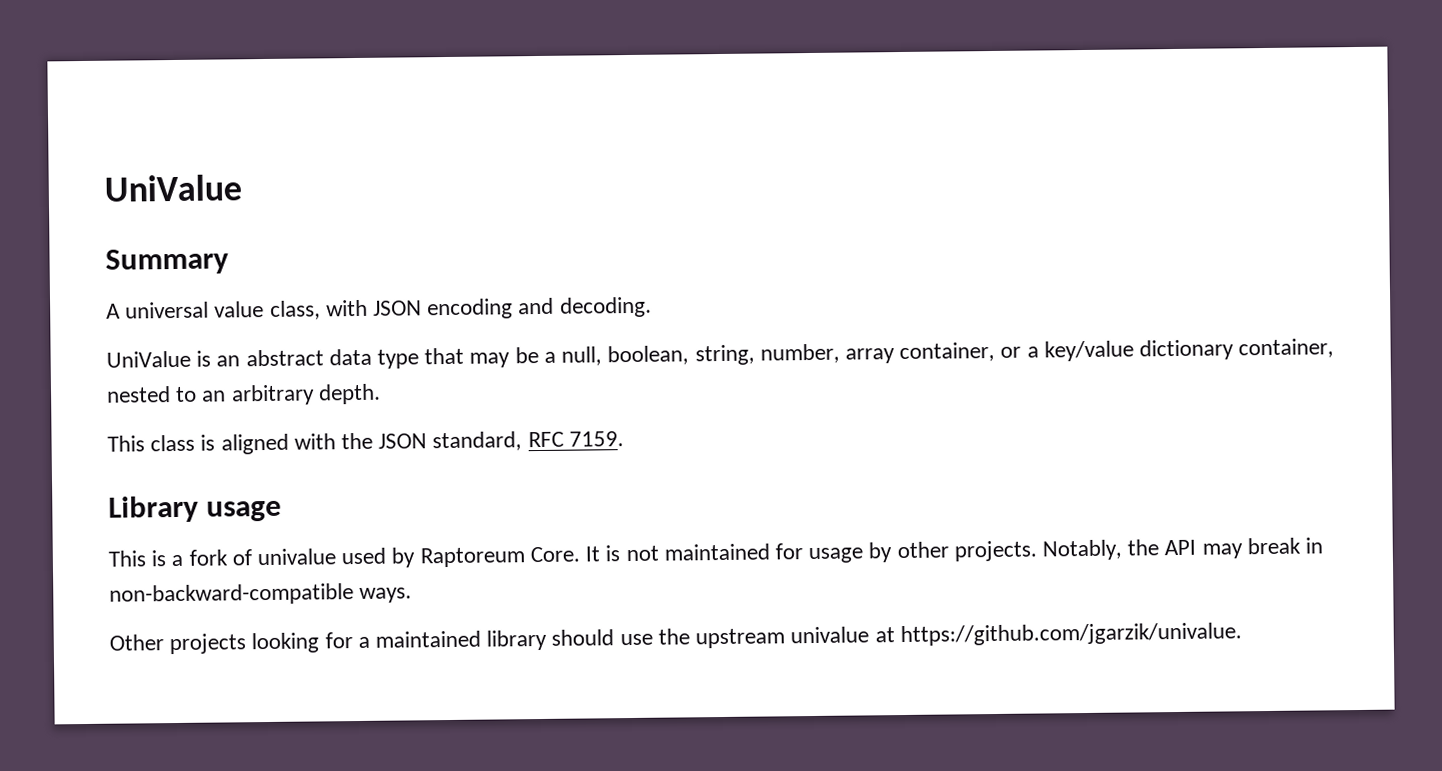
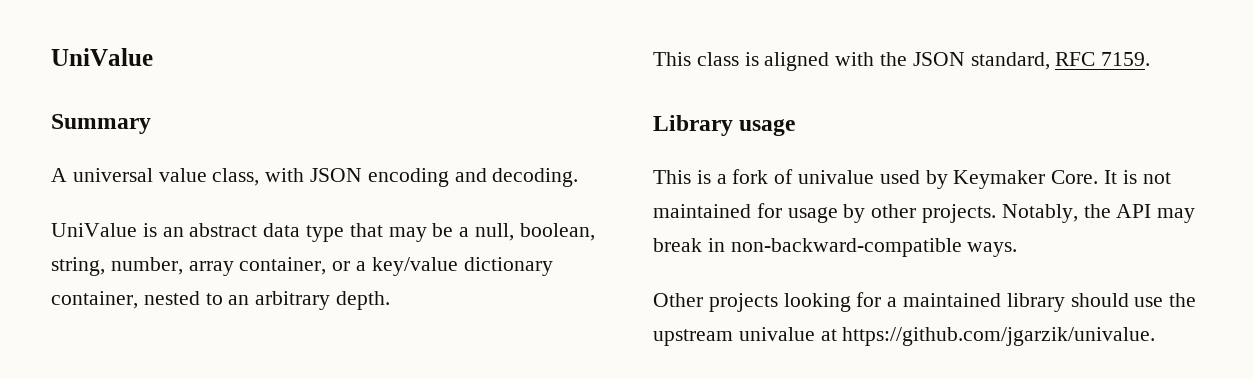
- This is a fork of univalue used by Raptoreum Core.
+ This is a fork of univalue used by Keymaker Core.

